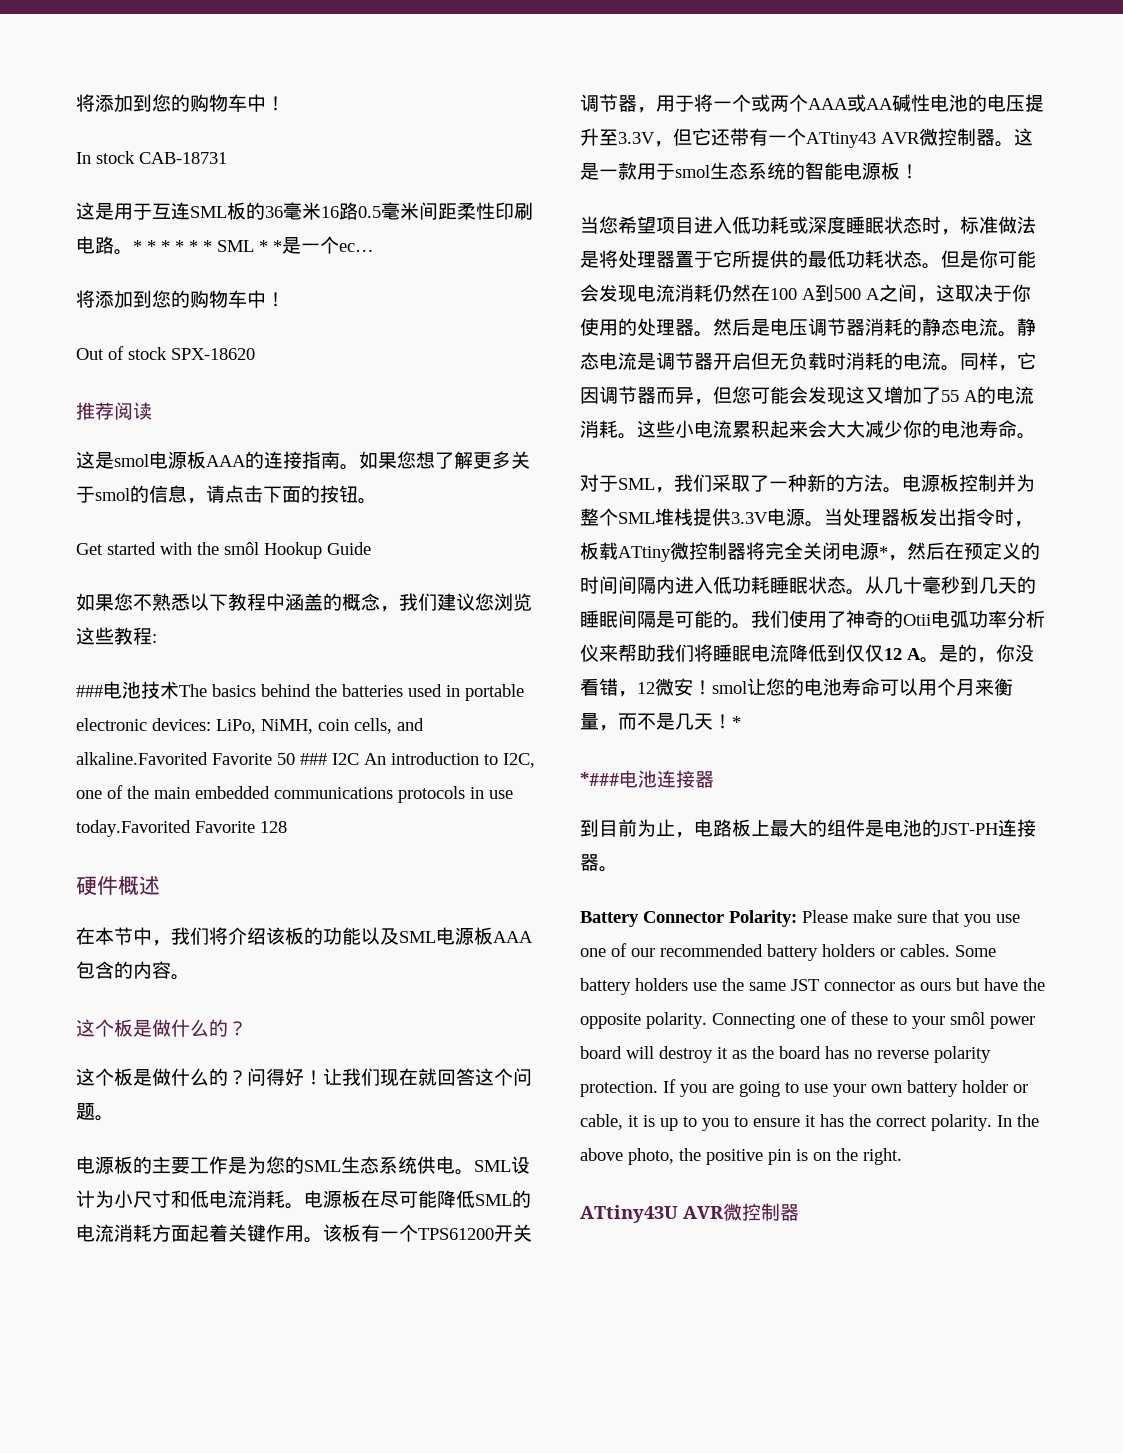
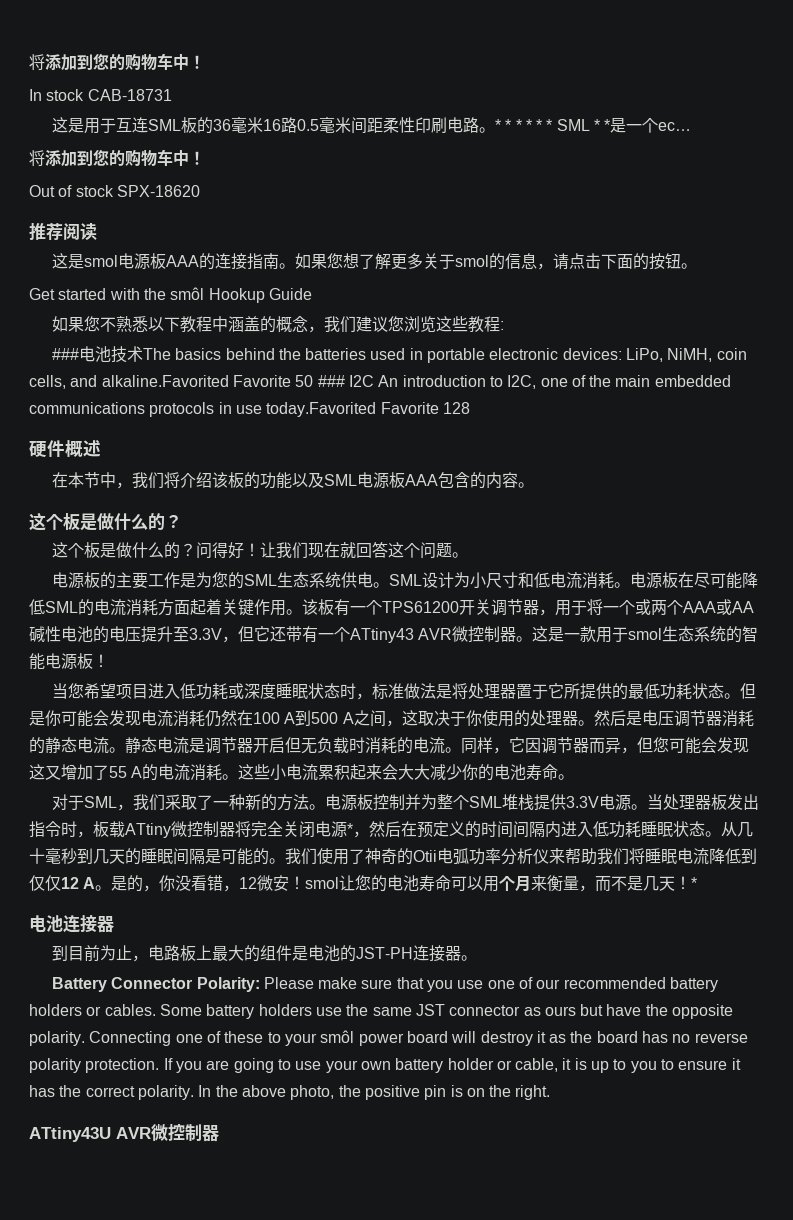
- *###电池连接器
+ 电池连接器

